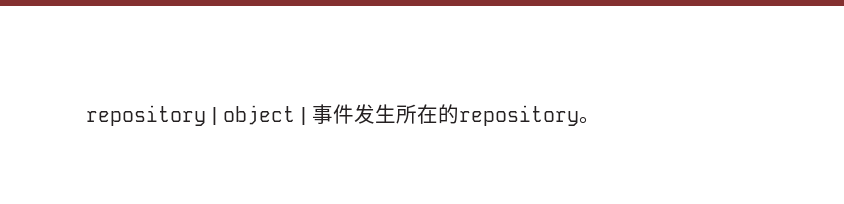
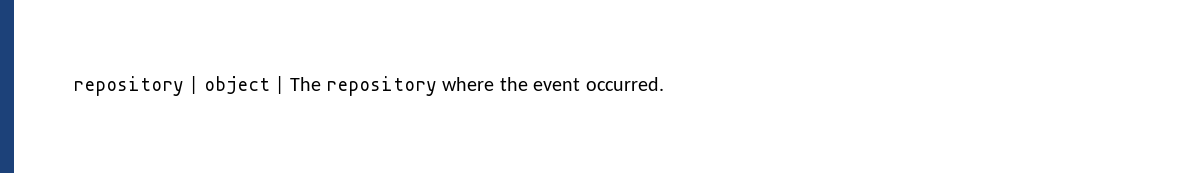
- repository | object | 事件发生所在的repository。
+ repository | object | The repository where the event occurred.

